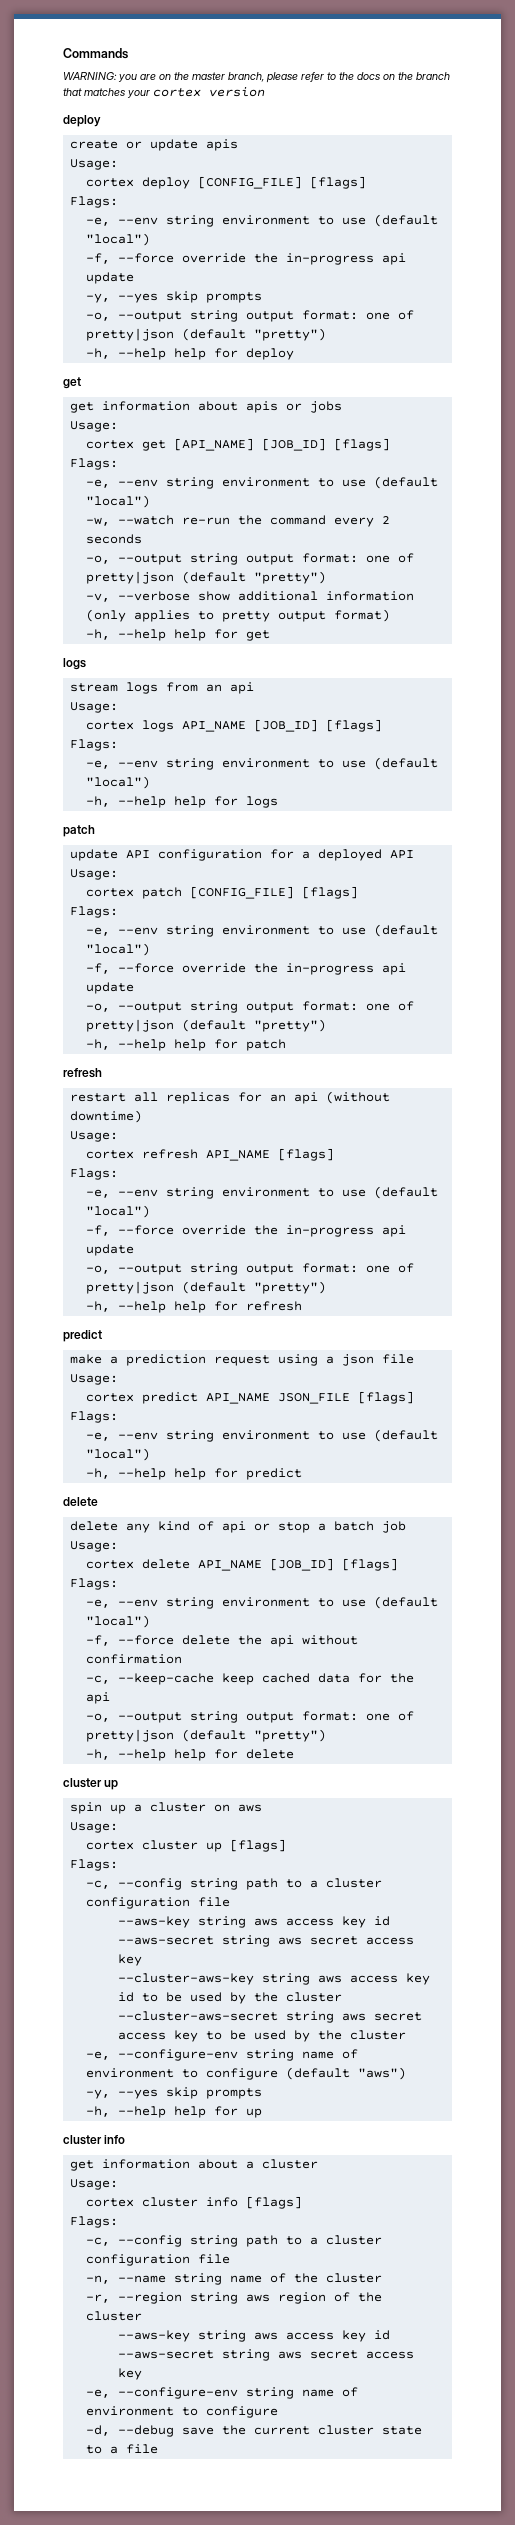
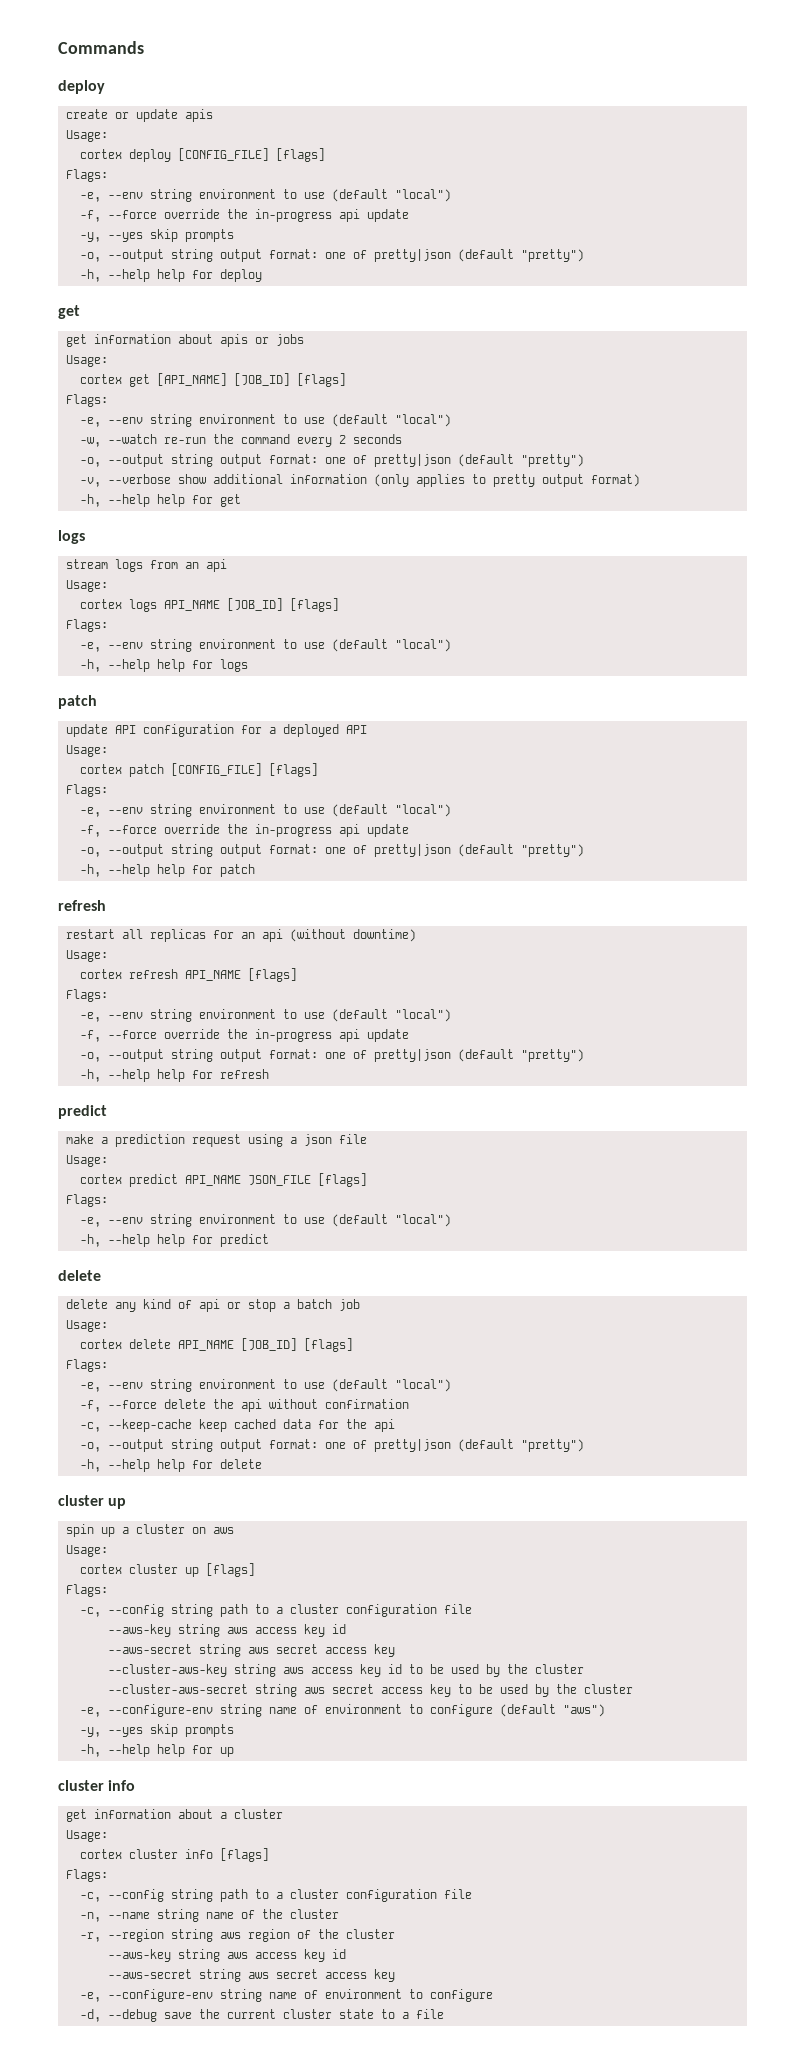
- WARNING: you are on the master branch, please refer to the docs on the branch that matches your cortex version

